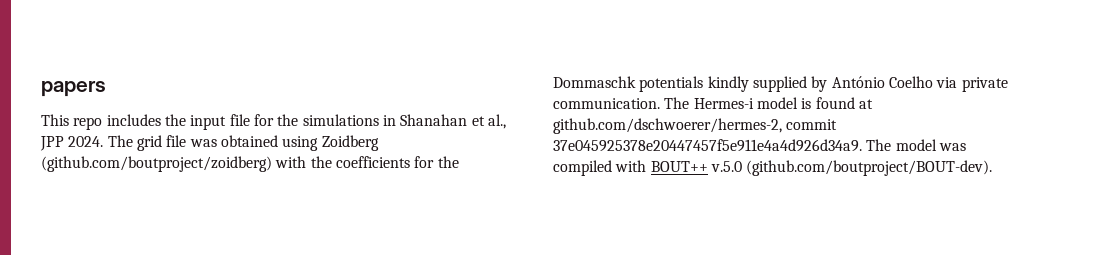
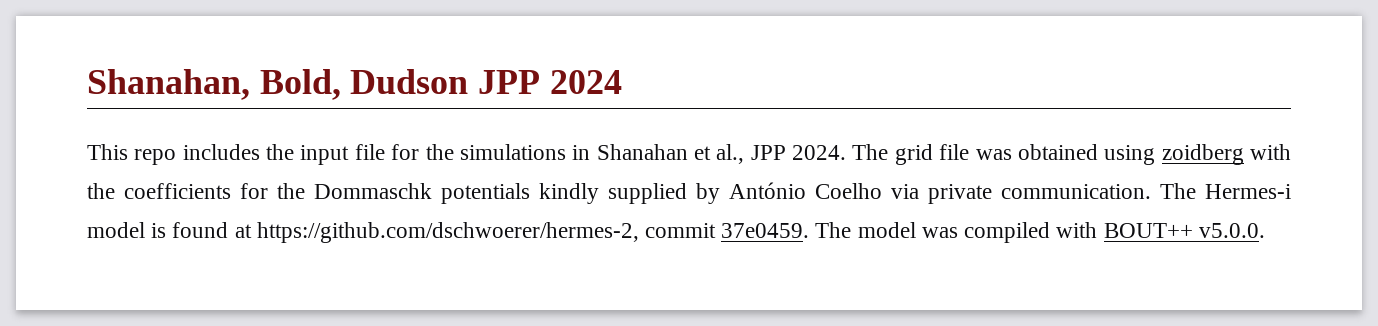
- papers
+ Shanahan, Bold, Dudson JPP 2024
- The grid file was obtained using Zoidberg (github.com/boutproject/zoidberg) with the coefficients for the Dommaschk potentials kindly supplied by António Coelho via private communication.
+ The grid file was obtained using zoidberg with the coefficients for the Dommaschk potentials kindly supplied by António Coelho via private communication.
- The Hermes-i model is found at github.com/dschwoerer/hermes-2, commit 37e045925378e20447457f5e911e4a4d926d34a9.
+ The Hermes-i model is found at https://github.com/dschwoerer/hermes-2, commit 37e0459.
- The model was compiled with BOUT++ v.5.0 (github.com/boutproject/BOUT-dev).
+ The model was compiled with BOUT++ v5.0.0.

